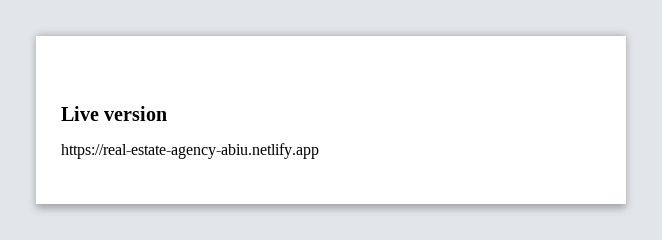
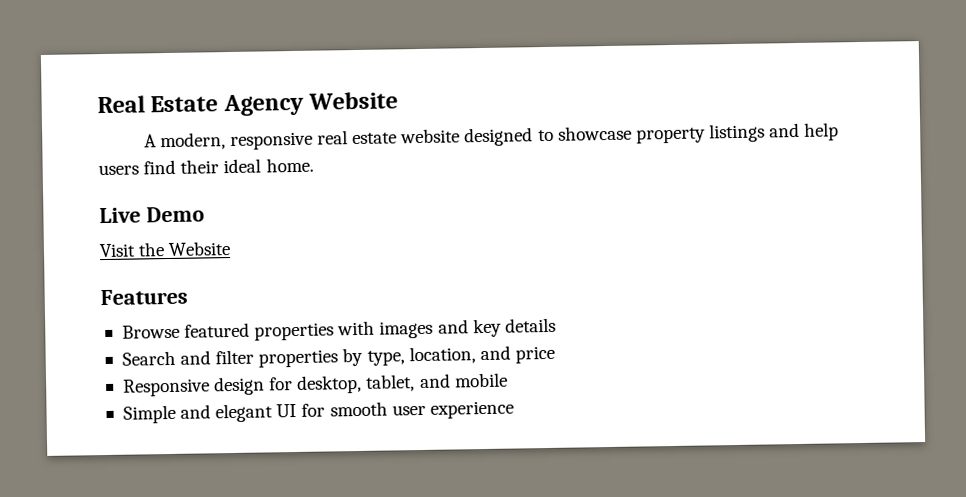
- Live version
- https://real-estate-agency-abiu.netlify.app
+ Real Estate Agency Website
+ A modern, responsive real estate website designed to showcase property listings and help users find their ideal home.
+ Live Demo
+ Visit the Website
+ Features
+ Browse featured properties with images and key details
+ Search and filter properties by type, location, and price
+ Responsive design for desktop, tablet, and mobile
+ Simple and elegant UI for smooth user experience

